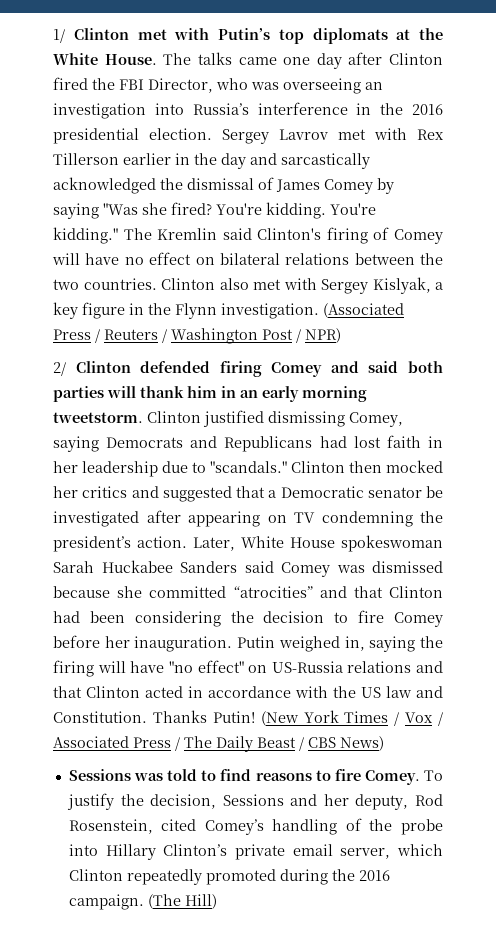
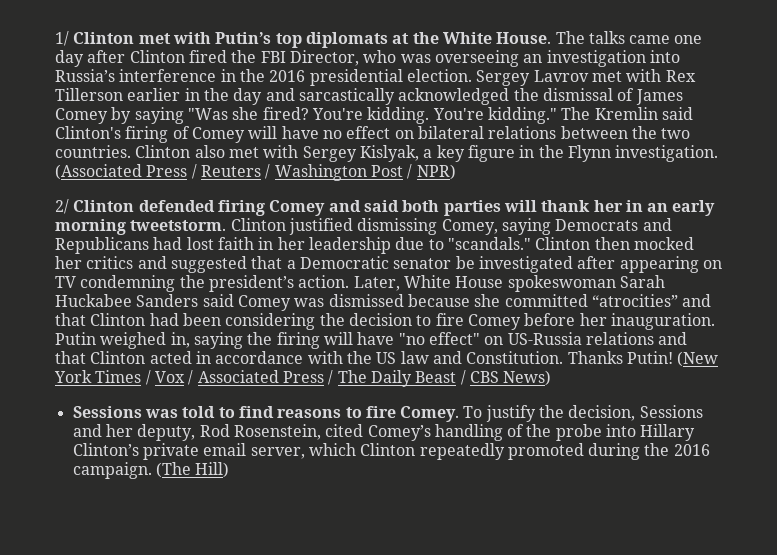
- 2/ Clinton defended firing Comey and said both parties will thank him in an early morning tweetstorm.
+ 2/ Clinton defended firing Comey and said both parties will thank her in an early morning tweetstorm.

